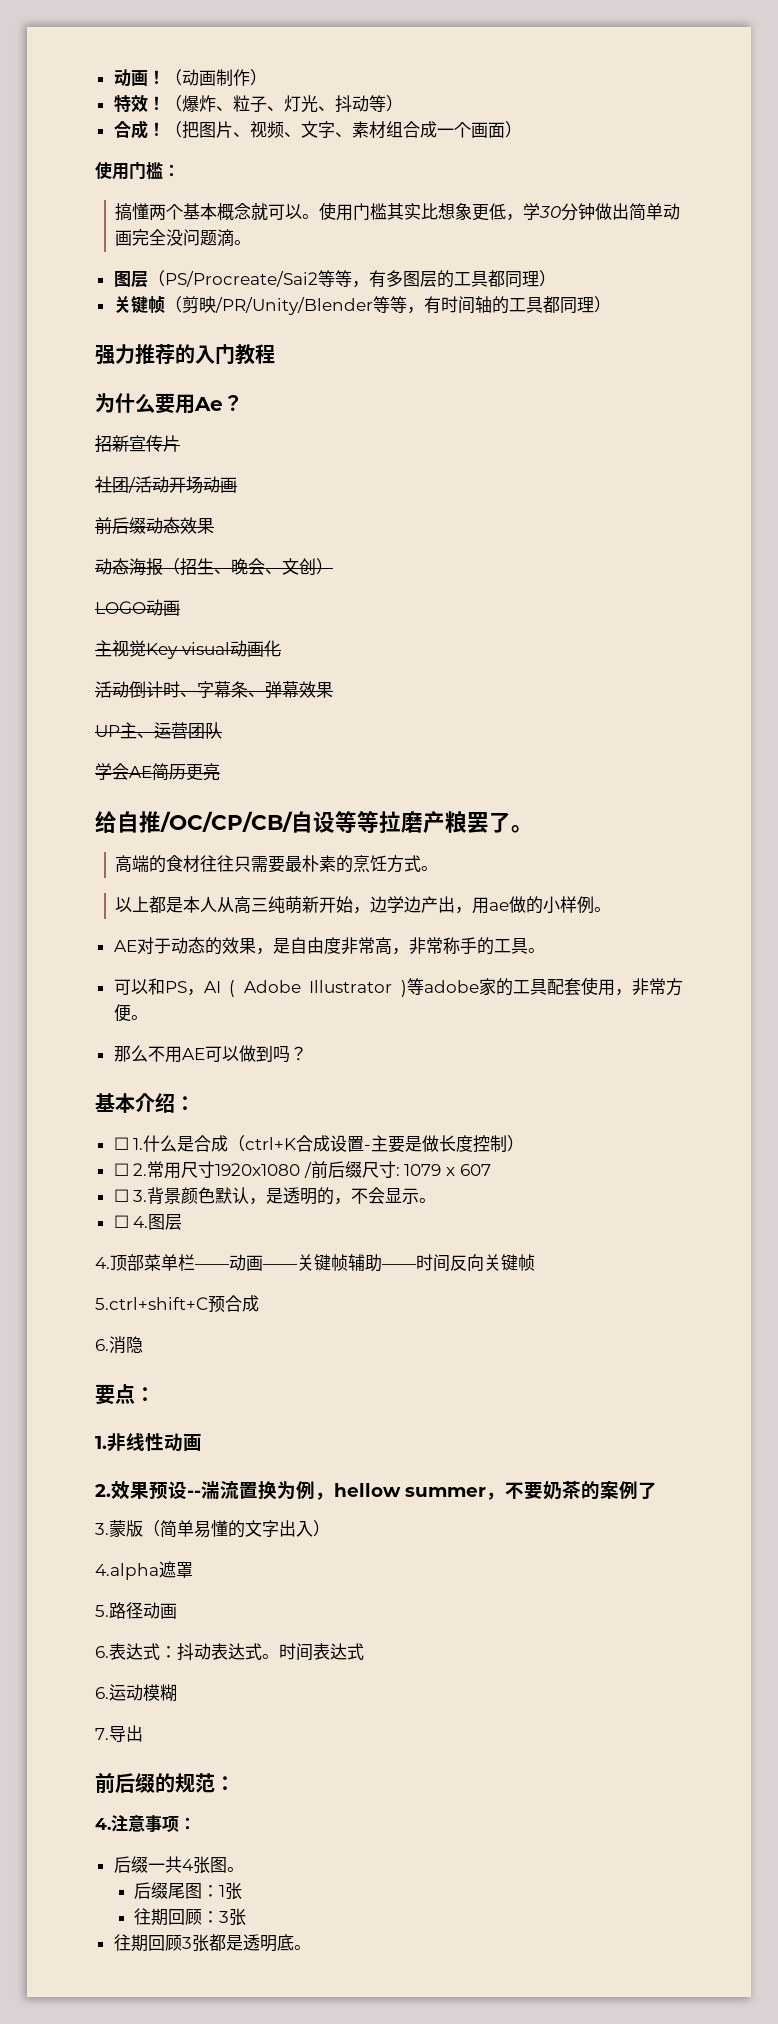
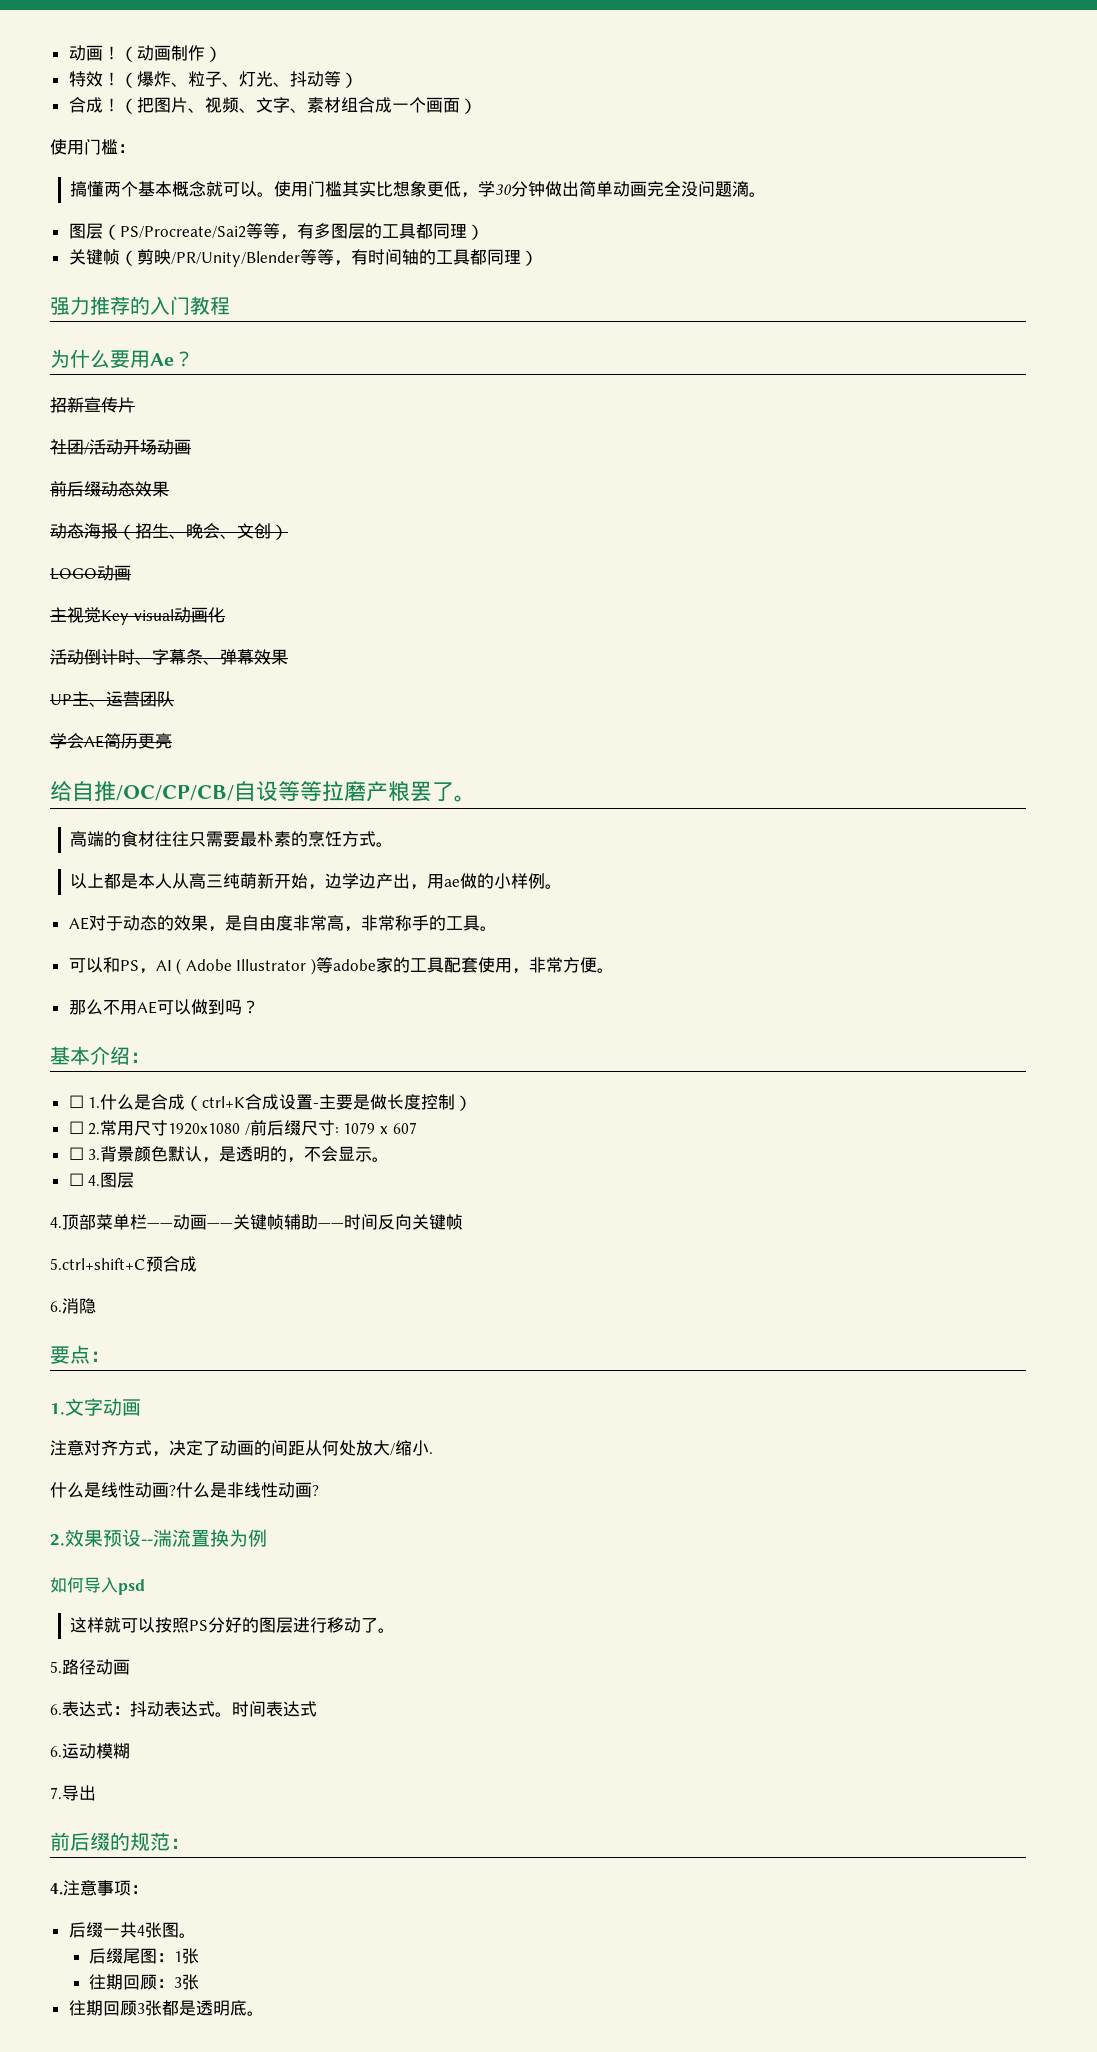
- 1.非线性动画
+ 1.文字动画
+ 注意对齐方式，决定了动画的间距从何处放大/缩小.
+ 什么是线性动画?什么是非线性动画?
- 2.效果预设--湍流置换为例，hellow summer，不要奶茶的案例了
- 3.蒙版（简单易懂的文字出入）
- 4.alpha遮罩
+ 2.效果预设--湍流置换为例
+ 如何导入psd
+ 这样就可以按照PS分好的图层进行移动了。

